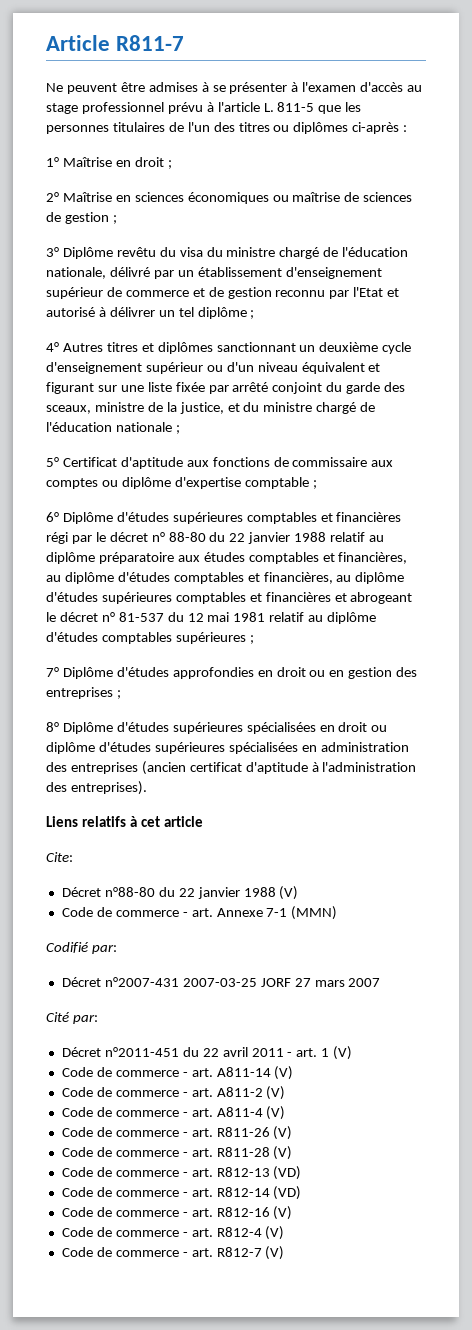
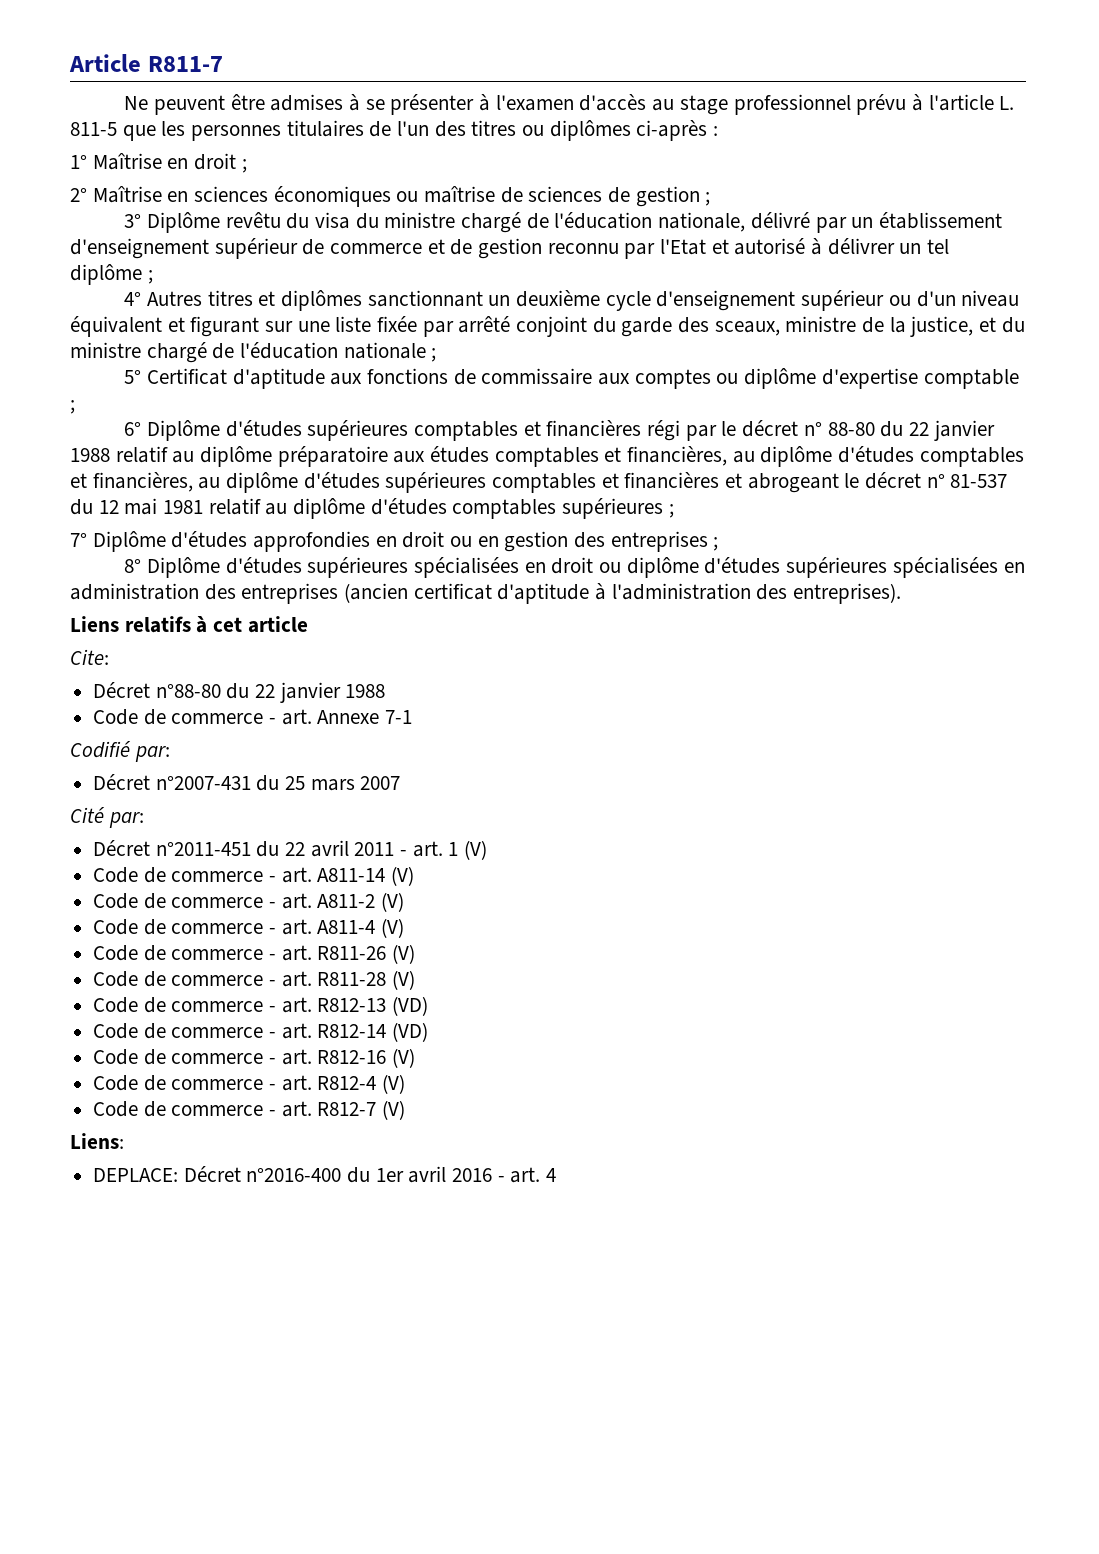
- Décret n°88-80 du 22 janvier 1988 (V)
+ Décret n°88-80 du 22 janvier 1988
- Code de commerce - art. Annexe 7-1 (MMN)
+ Code de commerce - art. Annexe 7-1
- Décret n°2007-431 2007-03-25 JORF 27 mars 2007
+ Décret n°2007-431 du 25 mars 2007
+ Liens:
+ DEPLACE: Décret n°2016-400 du 1er avril 2016 - art. 4

